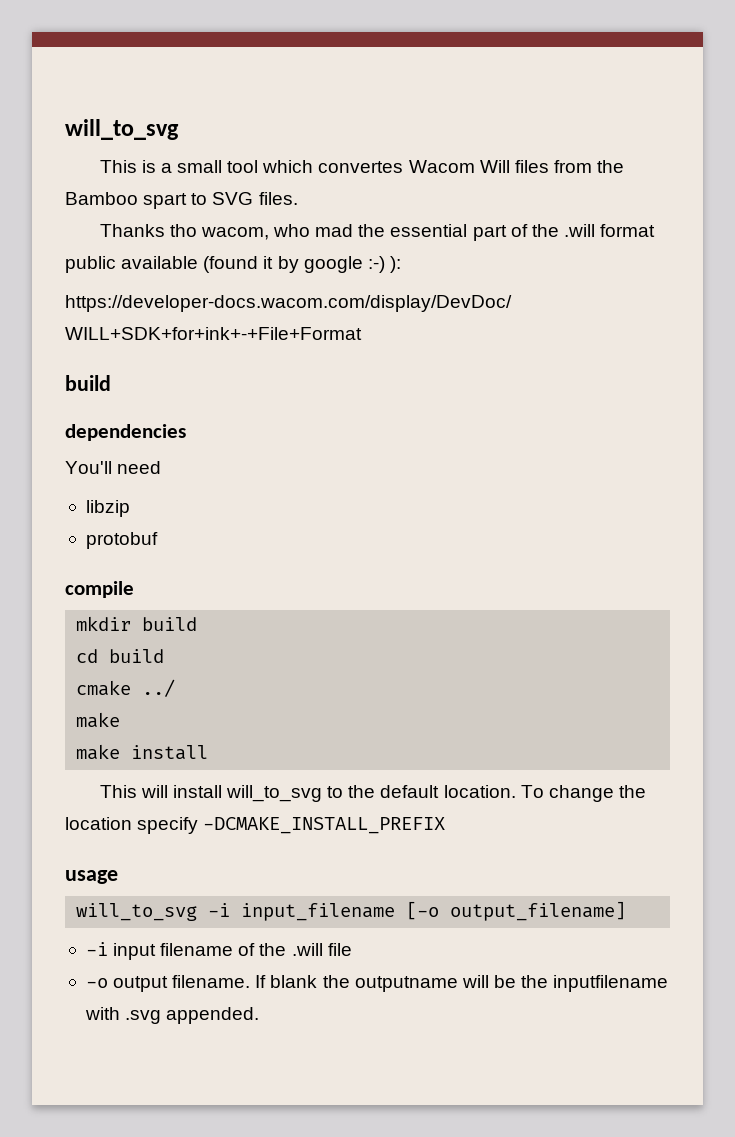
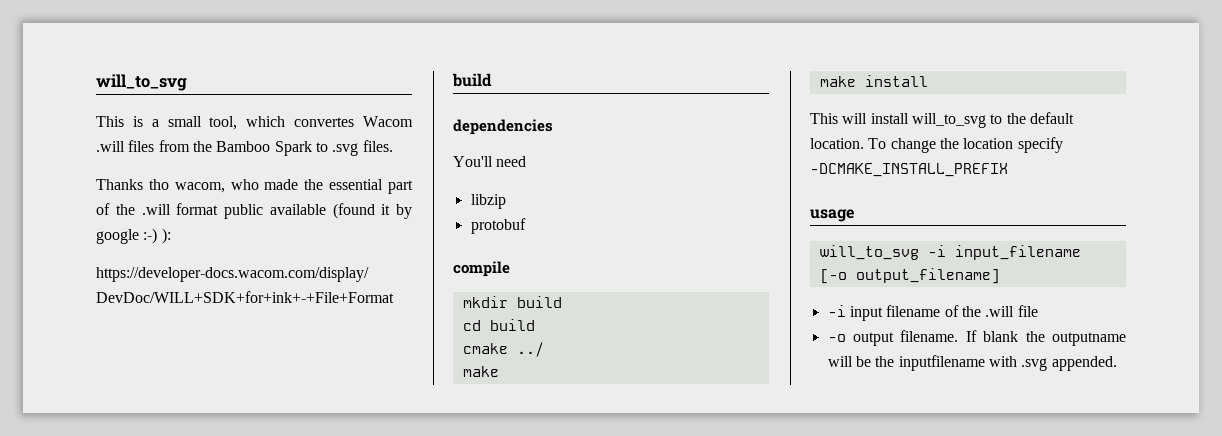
- This is a small tool which convertes Wacom Will files from the Bamboo spart to SVG files.
+ This is a small tool, which convertes Wacom .will files from the Bamboo Spark to .svg files.
- Thanks tho wacom, who mad the essential part of the .will format public available (found it by google :-) ):
+ Thanks tho wacom, who made the essential part of the .will format public available (found it by google :-) ):

